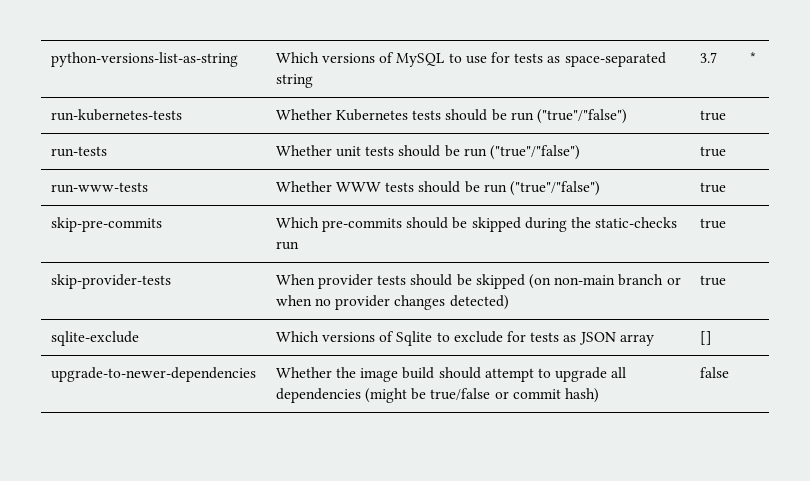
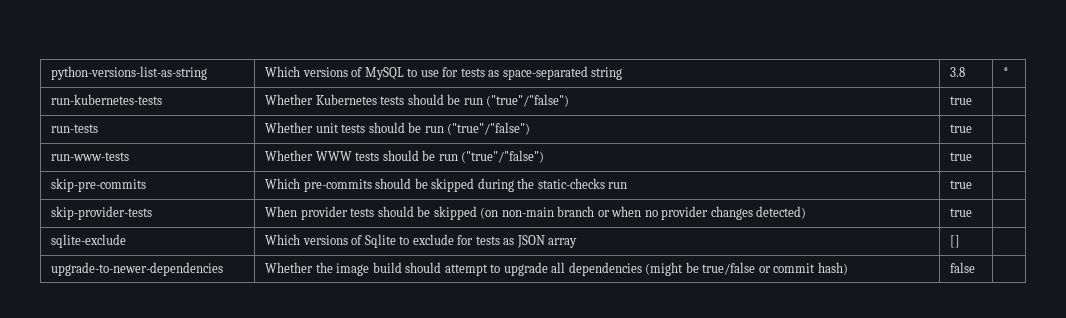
- python-versions-list-as-string | Which versions of MySQL to use for tests as space-separated string | 3.7 | *
+ python-versions-list-as-string | Which versions of MySQL to use for tests as space-separated string | 3.8 | *

